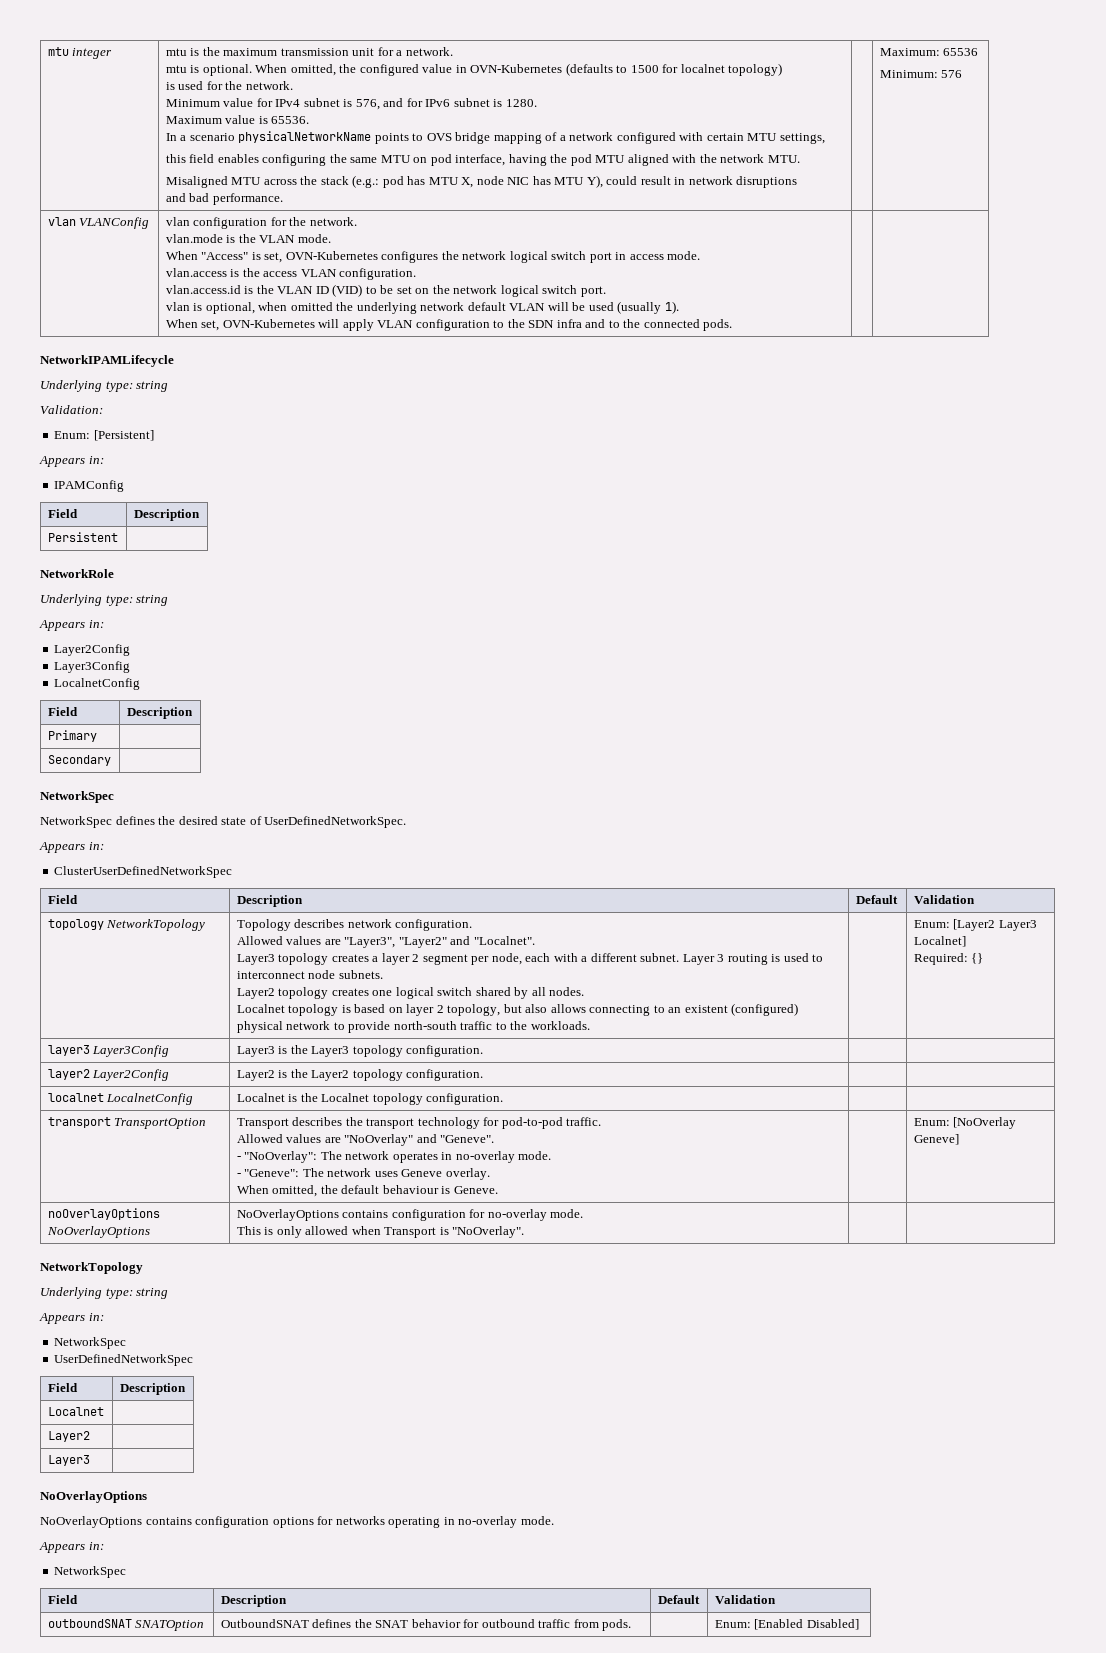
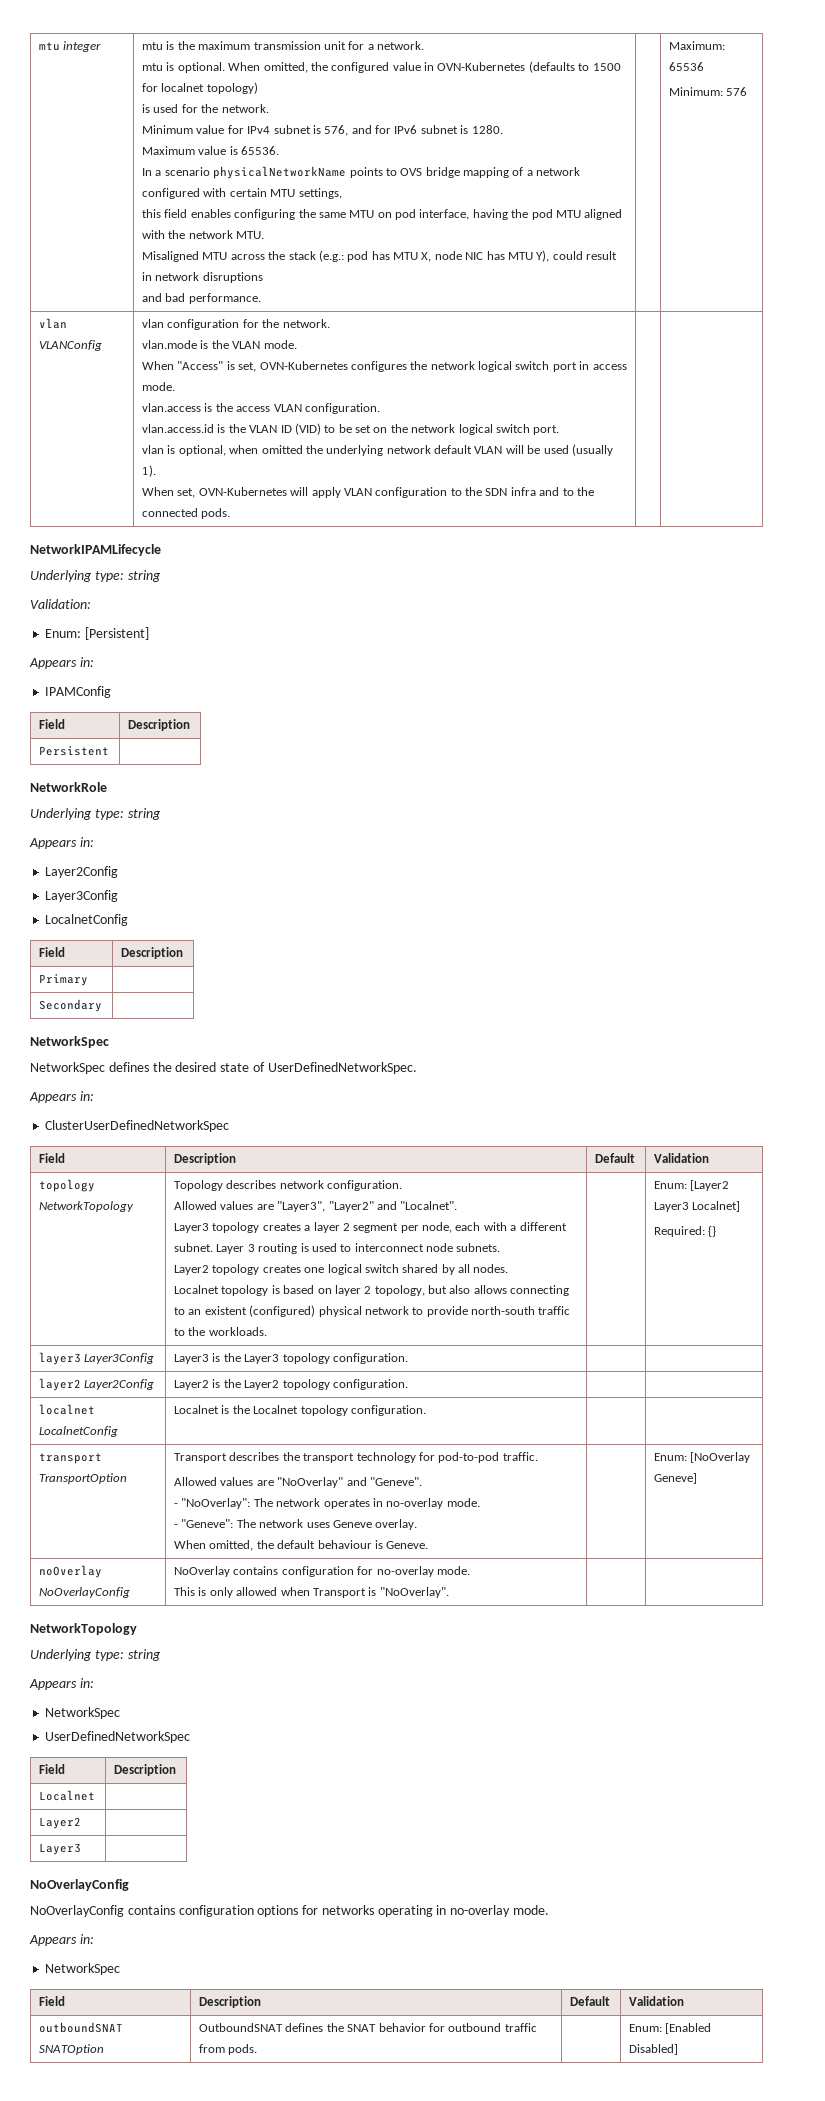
- noOverlayOptions NoOverlayOptions | NoOverlayOptions contains configuration for no-overlay mode.
+ noOverlay NoOverlayConfig | NoOverlay contains configuration for no-overlay mode.
  Layer3 |
- NoOverlayOptions
- NoOverlayOptions contains configuration options for networks operating in no-overlay mode.
+ NoOverlayConfig
+ NoOverlayConfig contains configuration options for networks operating in no-overlay mode.

